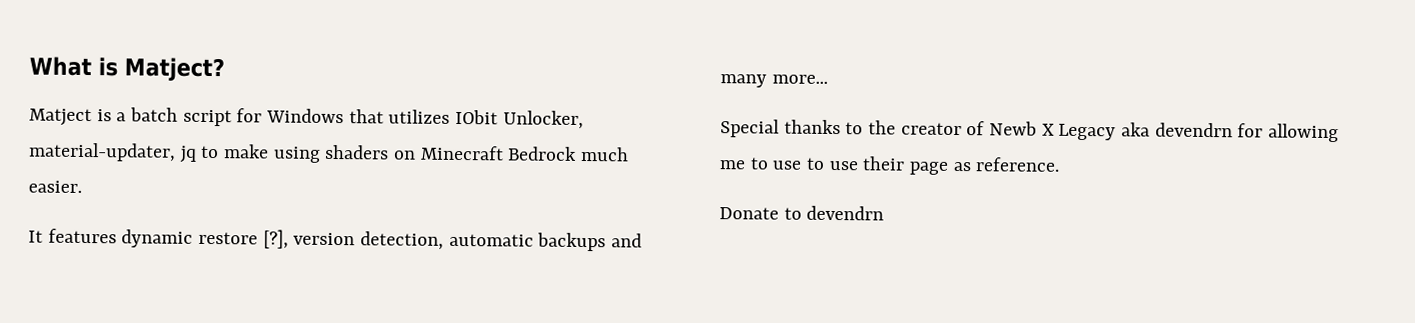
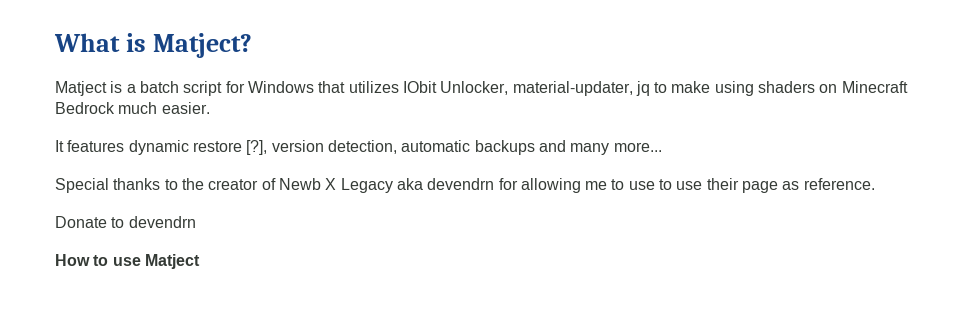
+ How to use Matject

